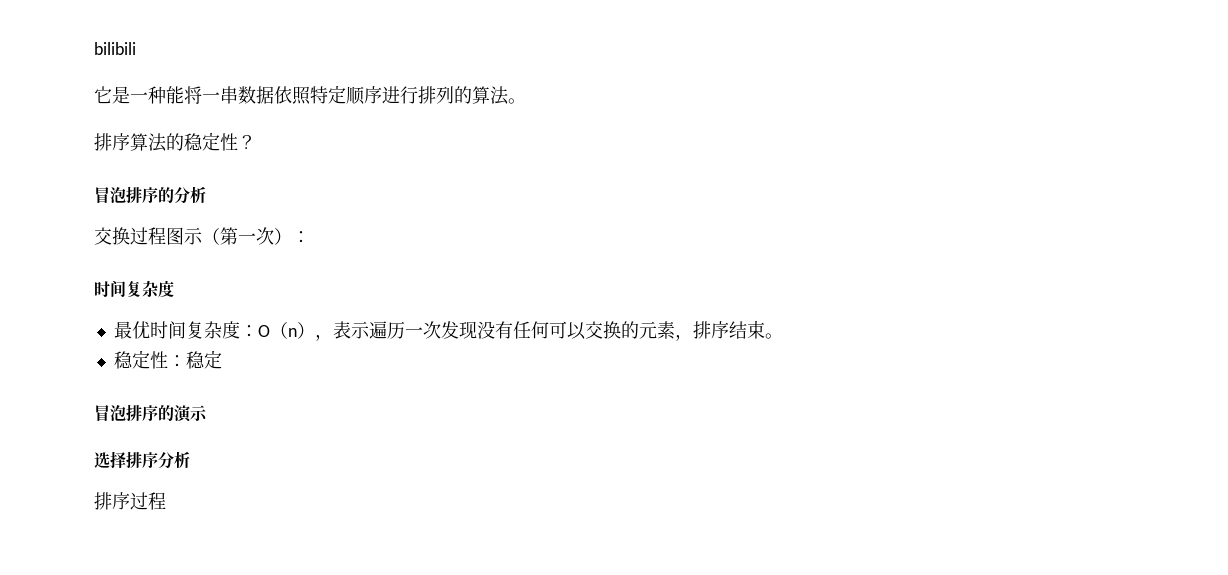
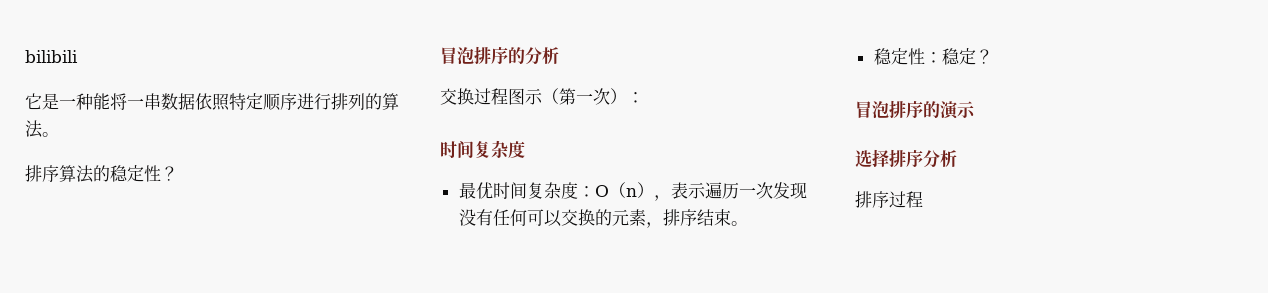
- 稳定性：稳定
+ 稳定性：稳定？

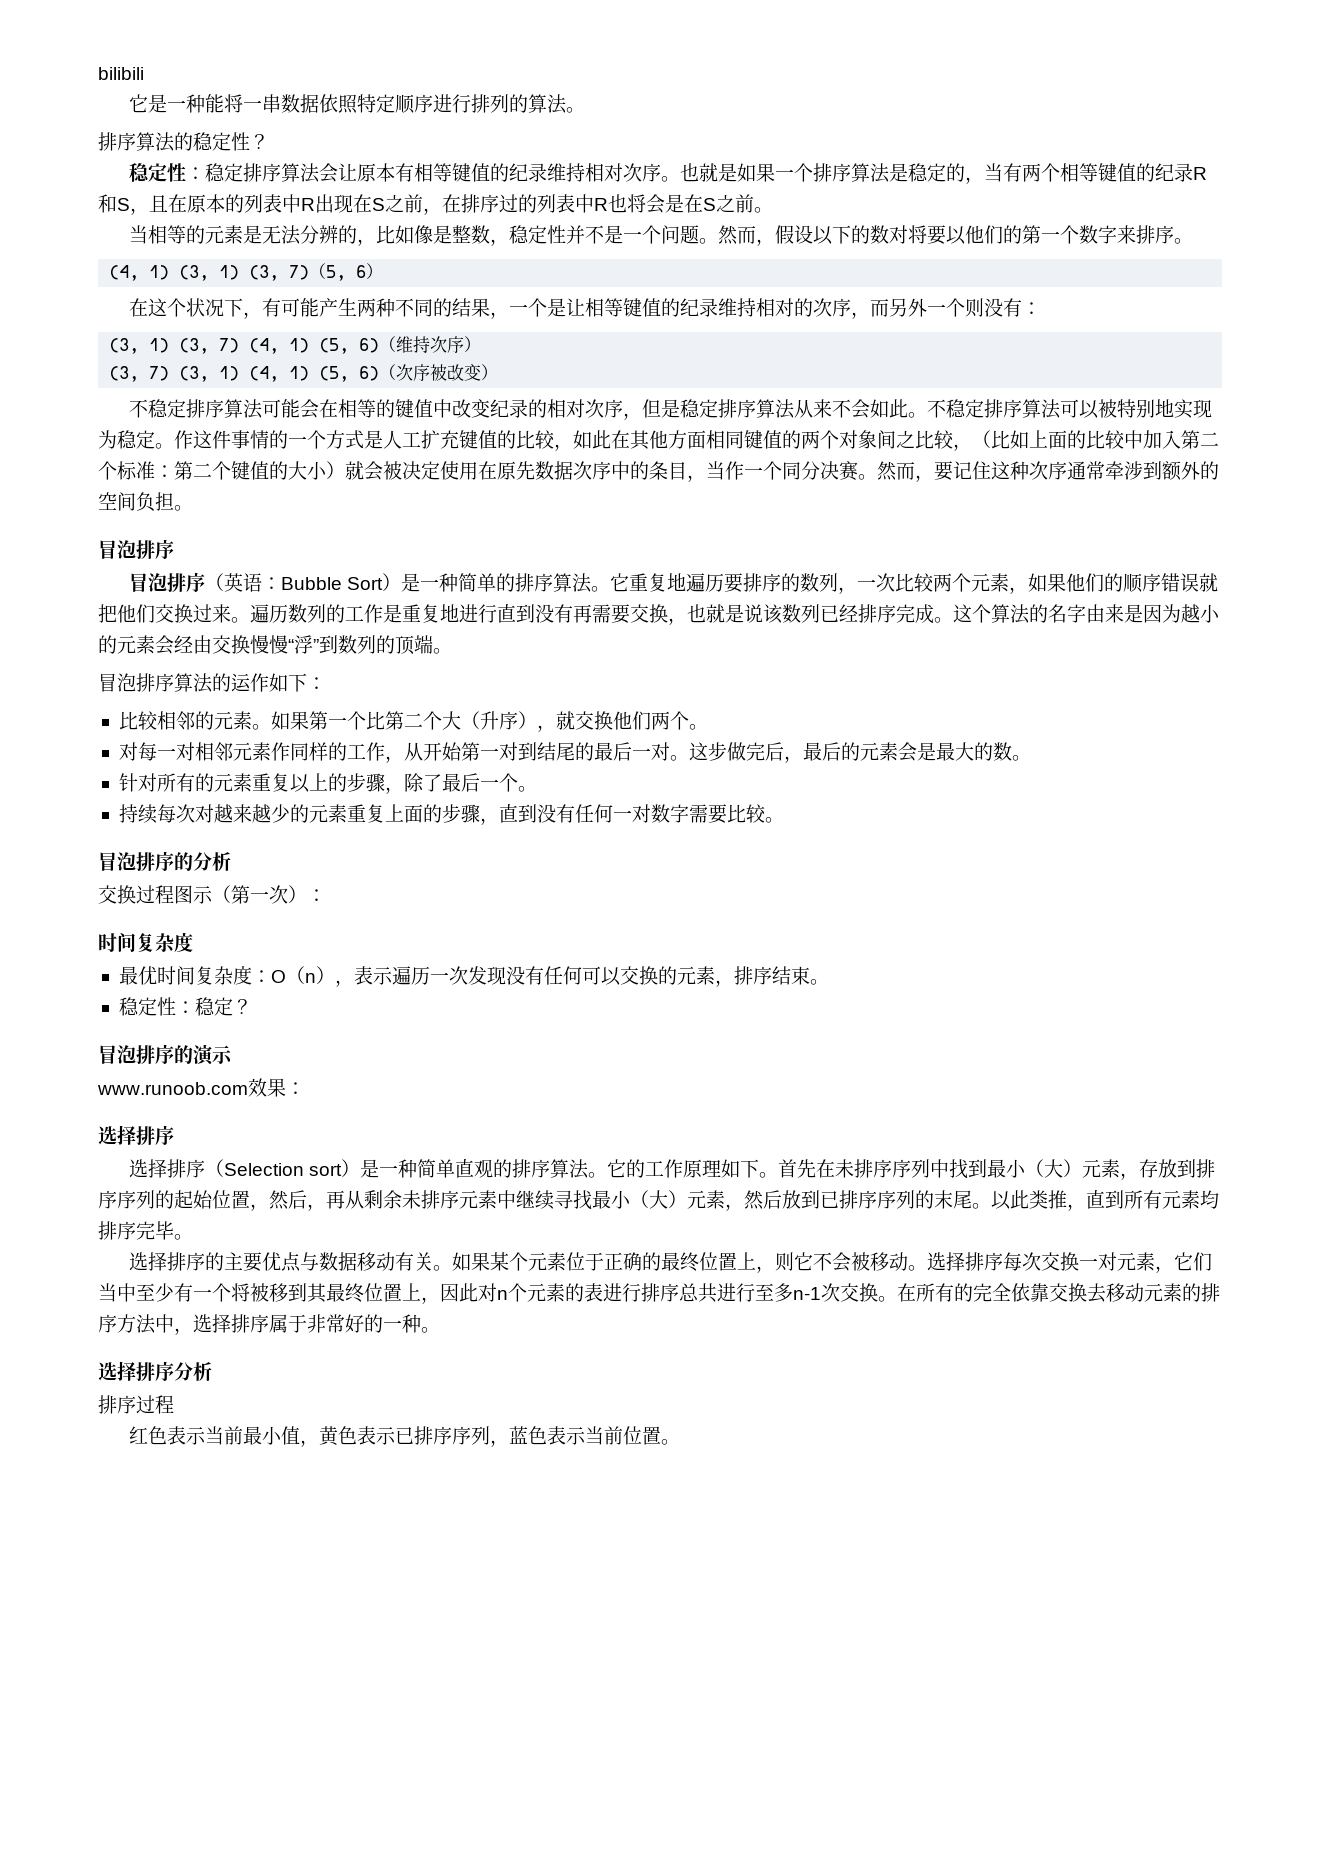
+ 稳定性：稳定排序算法会让原本有相等键值的纪录维持相对次序。也就是如果一个排序算法是稳定的，当有两个相等键值的纪录R和S，且在原本的列表中R出现在S之前，在排序过的列表中R也将会是在S之前。
+ 当相等的元素是无法分辨的，比如像是整数，稳定性并不是一个问题。然而，假设以下的数对将要以他们的第一个数字来排序。
+ (4, 1) (3, 1) (3, 7)（5, 6）
+ 在这个状况下，有可能产生两种不同的结果，一个是让相等键值的纪录维持相对的次序，而另外一个则没有：
+ (3, 1) (3, 7) (4, 1) (5, 6)（维持次序）
+ (3, 7) (3, 1) (4, 1) (5, 6)（次序被改变）
+ 不稳定排序算法可能会在相等的键值中改变纪录的相对次序，但是稳定排序算法从来不会如此。不稳定排序算法可以被特别地实现为稳定。作这件事情的一个方式是人工扩充键值的比较，如此在其他方面相同键值的两个对象间之比较，（比如上面的比较中加入第二个标准：第二个键值的大小）就会被决定使用在原先数据次序中的条目，当作一个同分决赛。然而，要记住这种次序通常牵涉到额外的空间负担。
+ 冒泡排序
+ 冒泡排序（英语：Bubble Sort）是一种简单的排序算法。它重复地遍历要排序的数列，一次比较两个元素，如果他们的顺序错误就把他们交换过来。遍历数列的工作是重复地进行直到没有再需要交换，也就是说该数列已经排序完成。这个算法的名字由来是因为越小的元素会经由交换慢慢“浮”到数列的顶端。
+ 冒泡排序算法的运作如下：
+ 比较相邻的元素。如果第一个比第二个大（升序），就交换他们两个。
+ 对每一对相邻元素作同样的工作，从开始第一对到结尾的最后一对。这步做完后，最后的元素会是最大的数。
+ 针对所有的元素重复以上的步骤，除了最后一个。
+ 持续每次对越来越少的元素重复上面的步骤，直到没有任何一对数字需要比较。
+ www.runoob.com效果：
+ 选择排序
+ 选择排序（Selection sort）是一种简单直观的排序算法。它的工作原理如下。首先在未排序序列中找到最小（大）元素，存放到排序序列的起始位置，然后，再从剩余未排序元素中继续寻找最小（大）元素，然后放到已排序序列的末尾。以此类推，直到所有元素均排序完毕。
+ 选择排序的主要优点与数据移动有关。如果某个元素位于正确的最终位置上，则它不会被移动。选择排序每次交换一对元素，它们当中至少有一个将被移到其最终位置上，因此对n个元素的表进行排序总共进行至多n-1次交换。在所有的完全依靠交换去移动元素的排序方法中，选择排序属于非常好的一种。
+ 红色表示当前最小值，黄色表示已排序序列，蓝色表示当前位置。

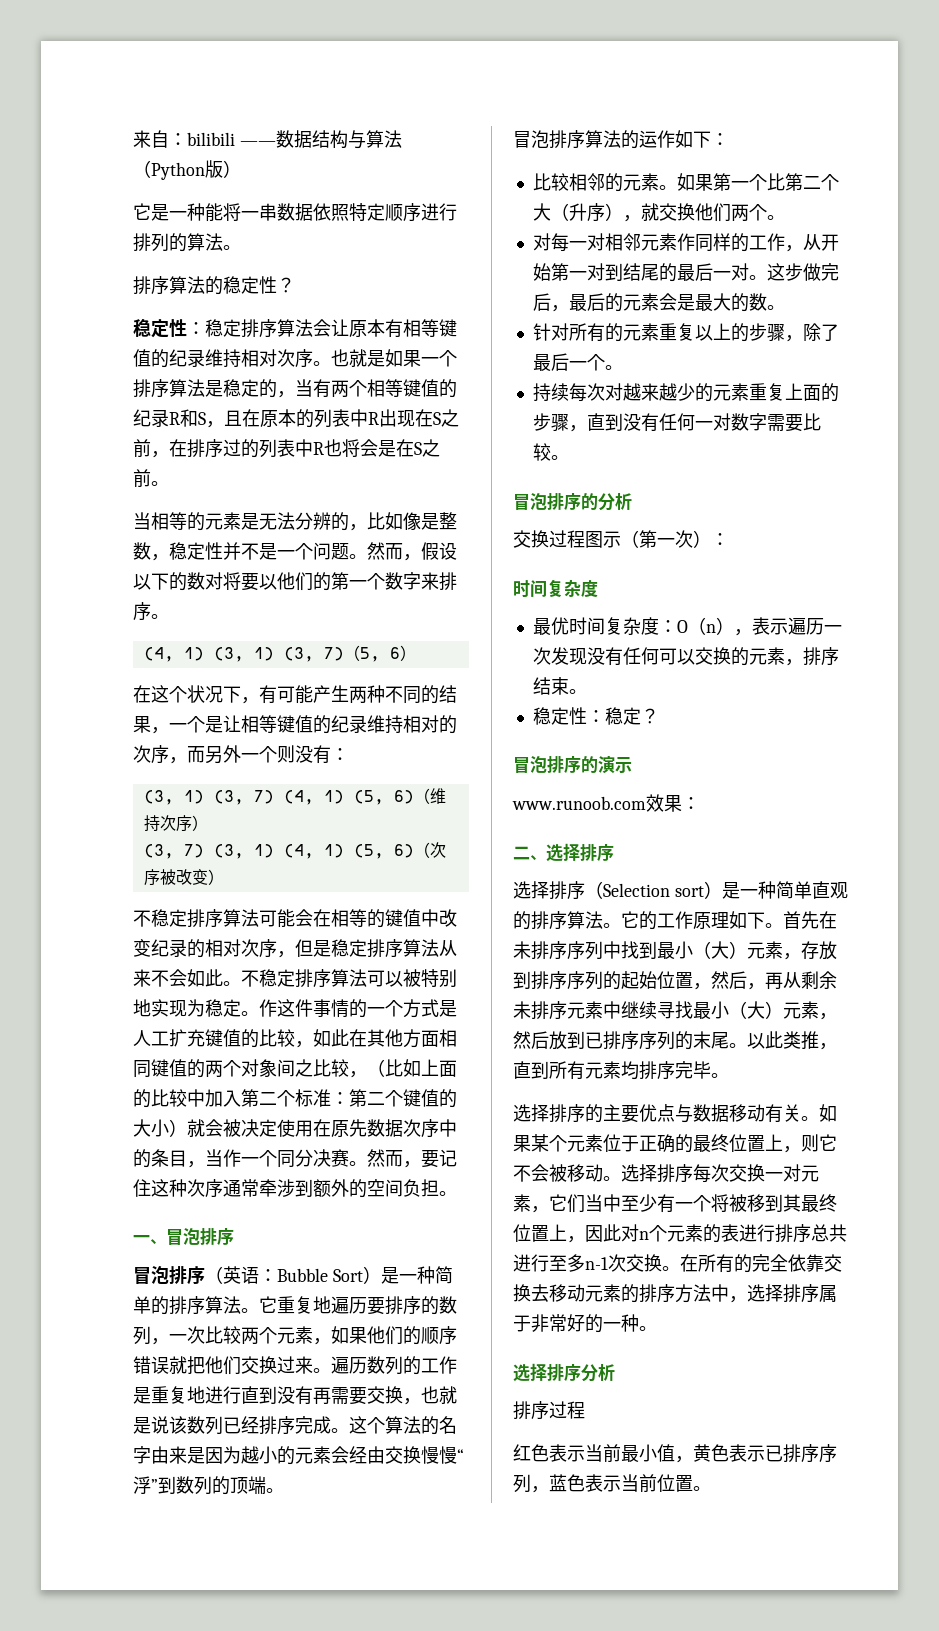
- bilibili
+ 来自：bilibili ——数据结构与算法（Python版）
  然而，要记住这种次序通常牵涉到额外的空间负担。
- 冒泡排序
+ 一、冒泡排序
  www.runoob.com效果：
- 选择排序
+ 二、选择排序

